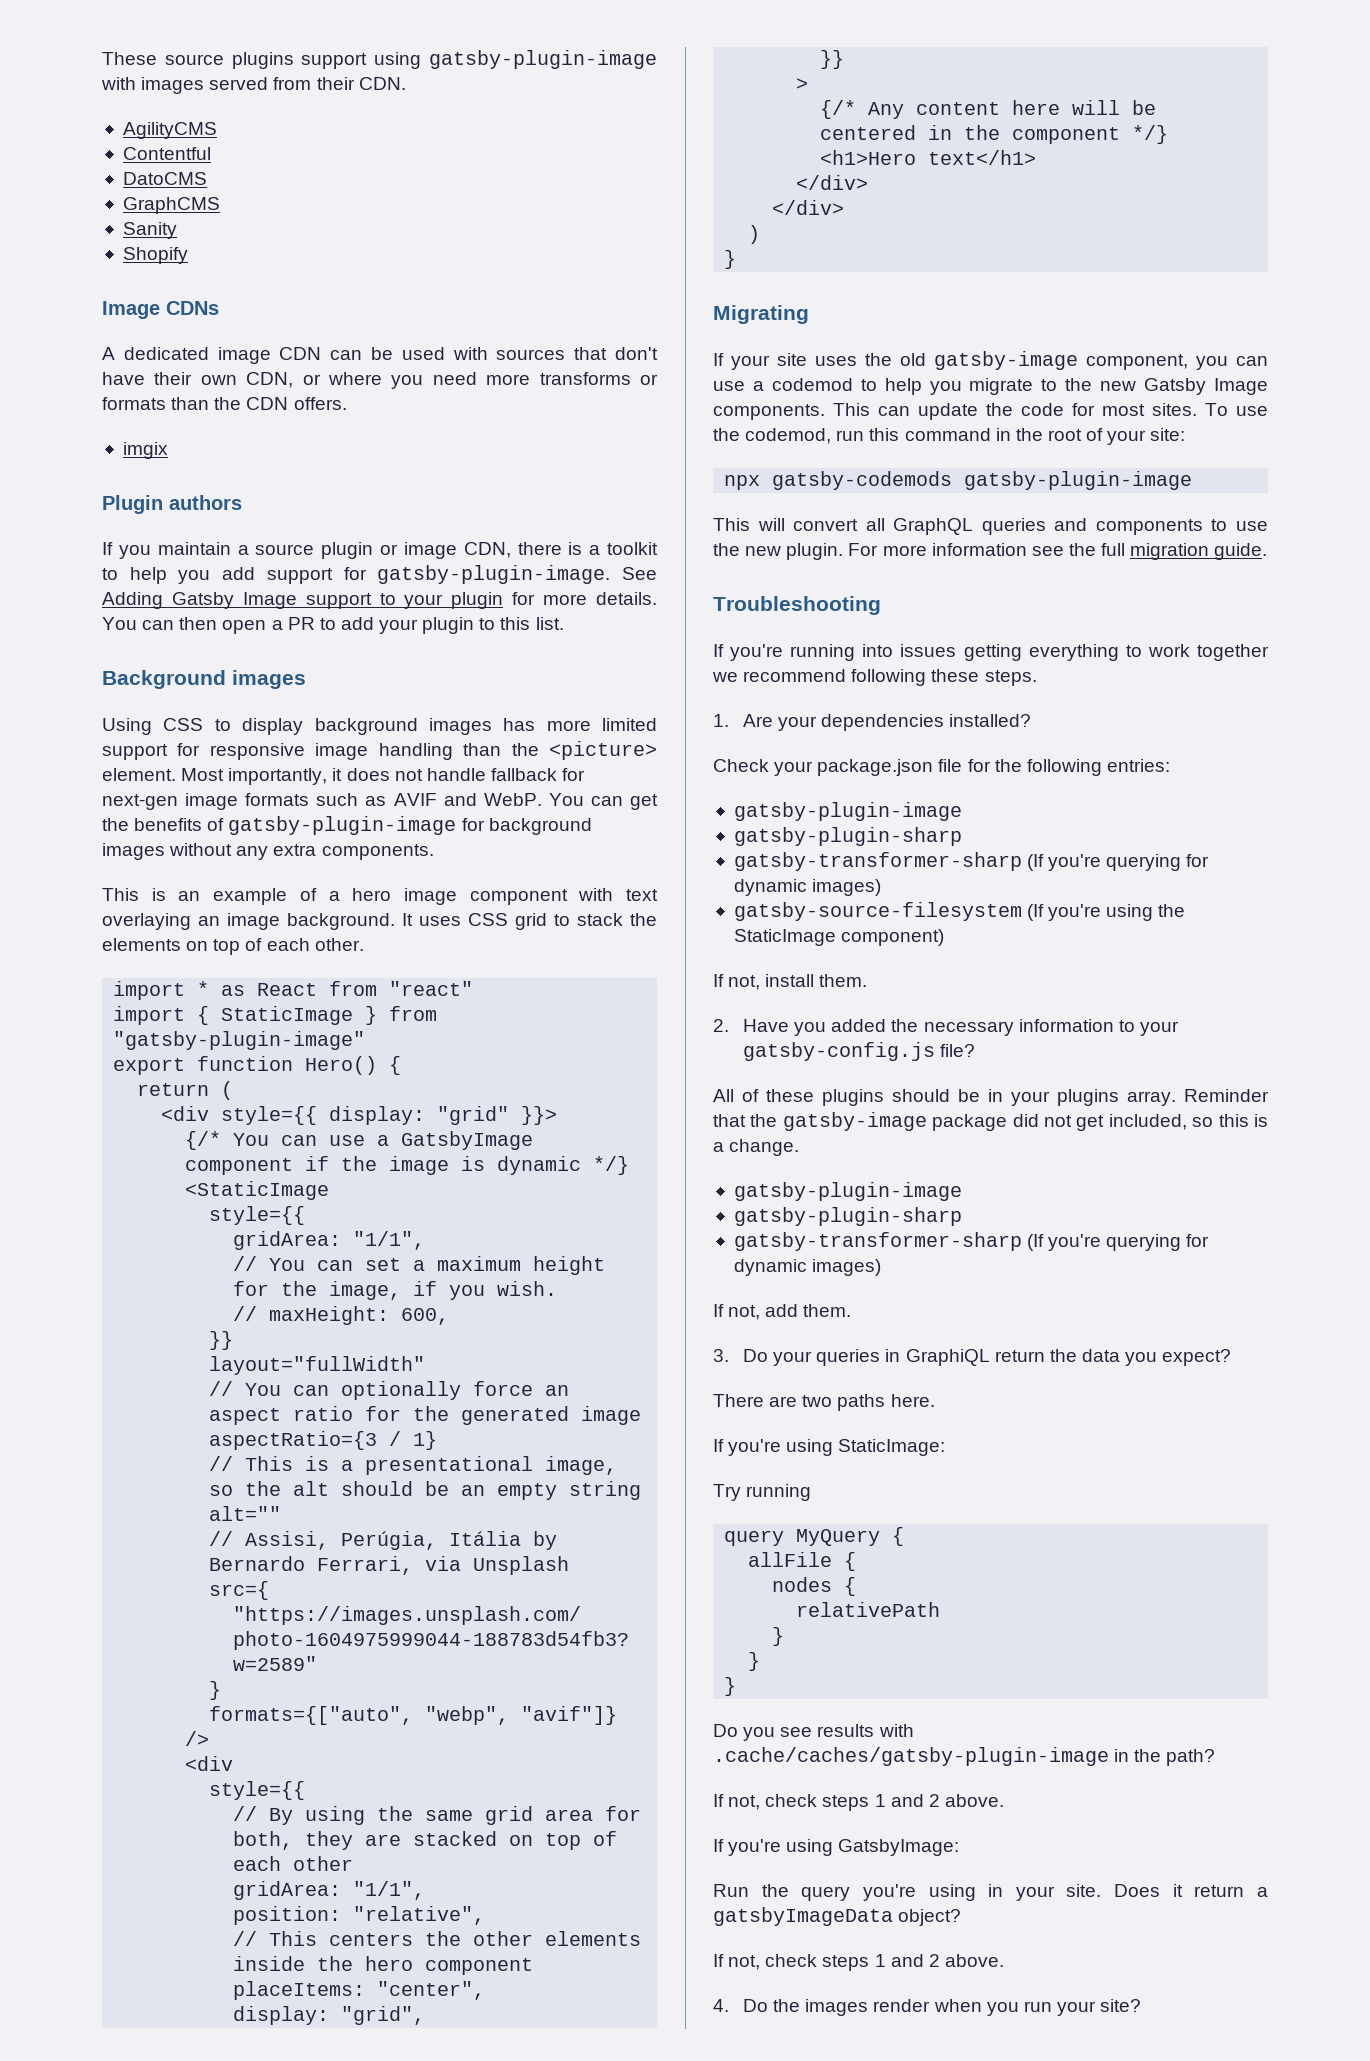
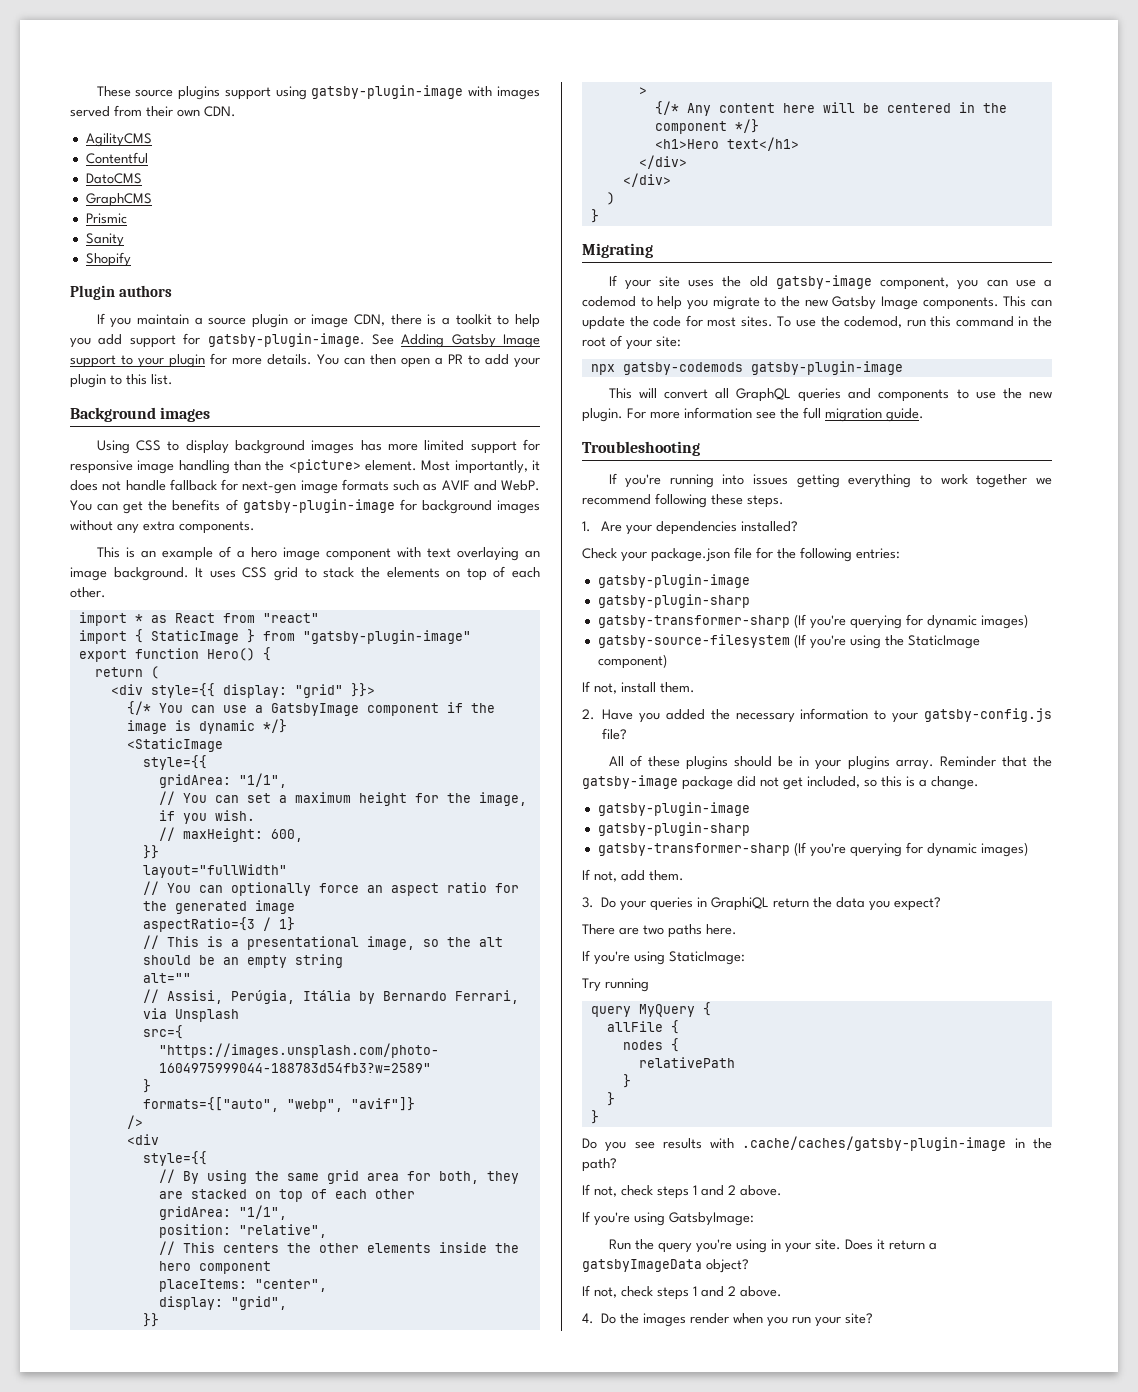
- These source plugins support using gatsby-plugin-image with images served from their CDN.
+ These source plugins support using gatsby-plugin-image with images served from their own CDN.
+ Prismic
- Image CDNs
- A dedicated image CDN can be used with sources that don't have their own CDN, or where you need more transforms or formats than the CDN offers.
- imgix

